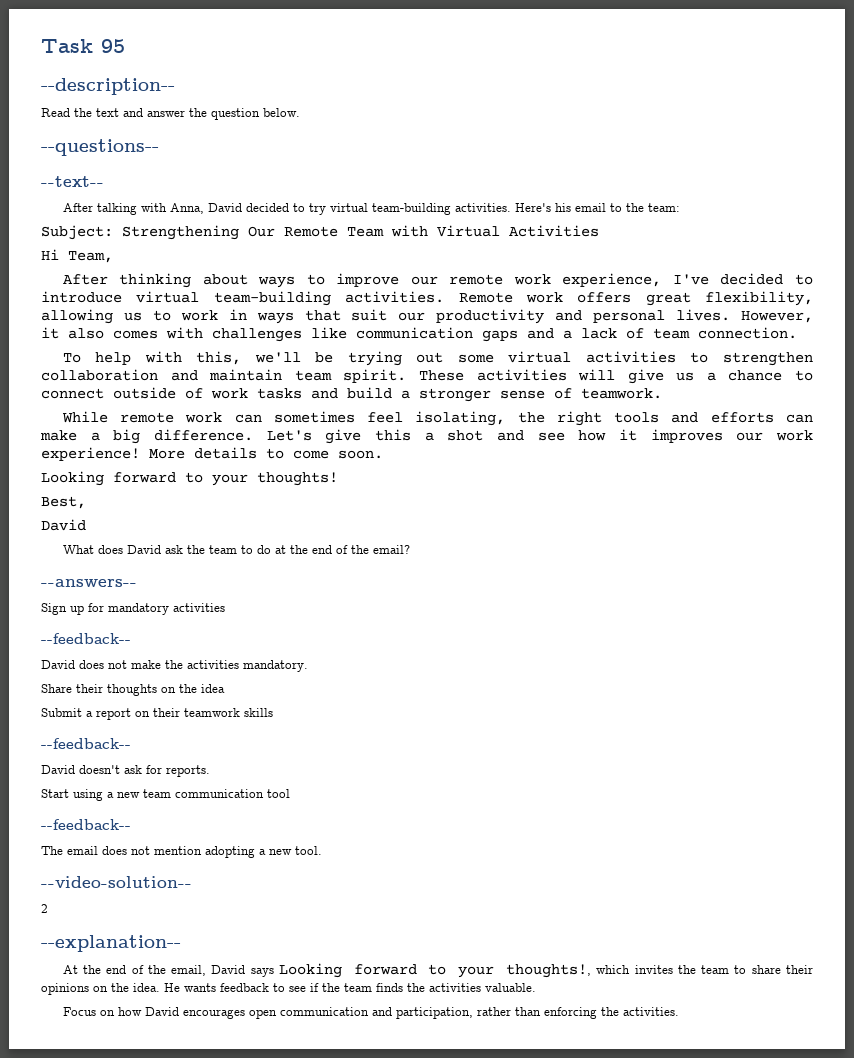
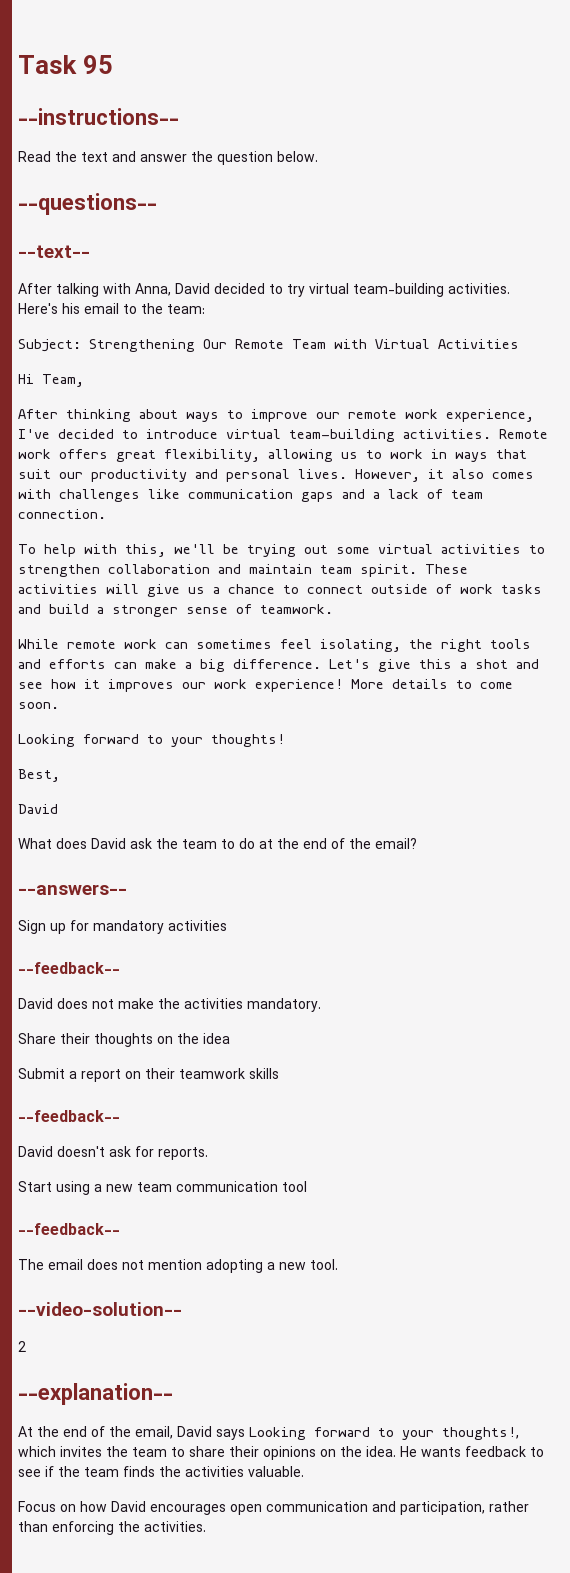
- --description--
+ --instructions--

